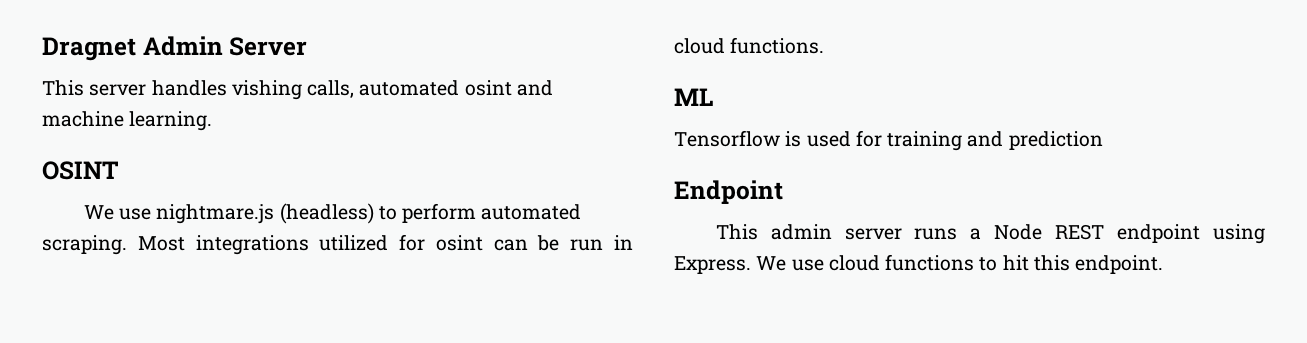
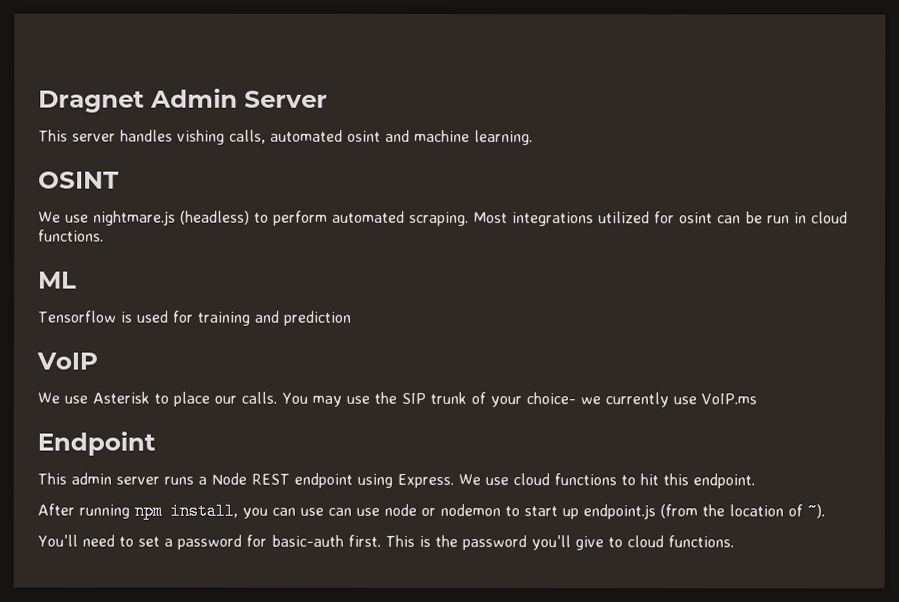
+ VoIP
+ We use Asterisk to place our calls. You may use the SIP trunk of your choice- we currently use VoIP.ms
+ After running npm install, you can use can use node or nodemon to start up endpoint.js (from the location of ~).
+ You'll need to set a password for basic-auth first. This is the password you'll give to cloud functions.

